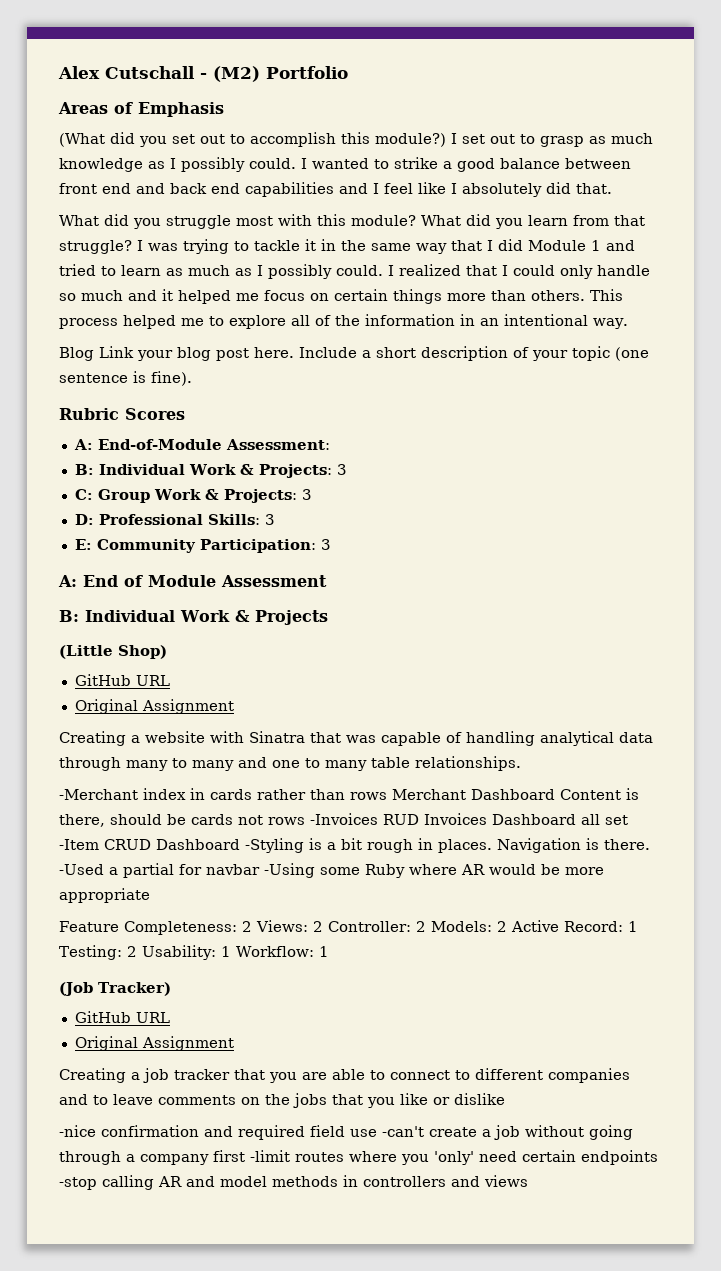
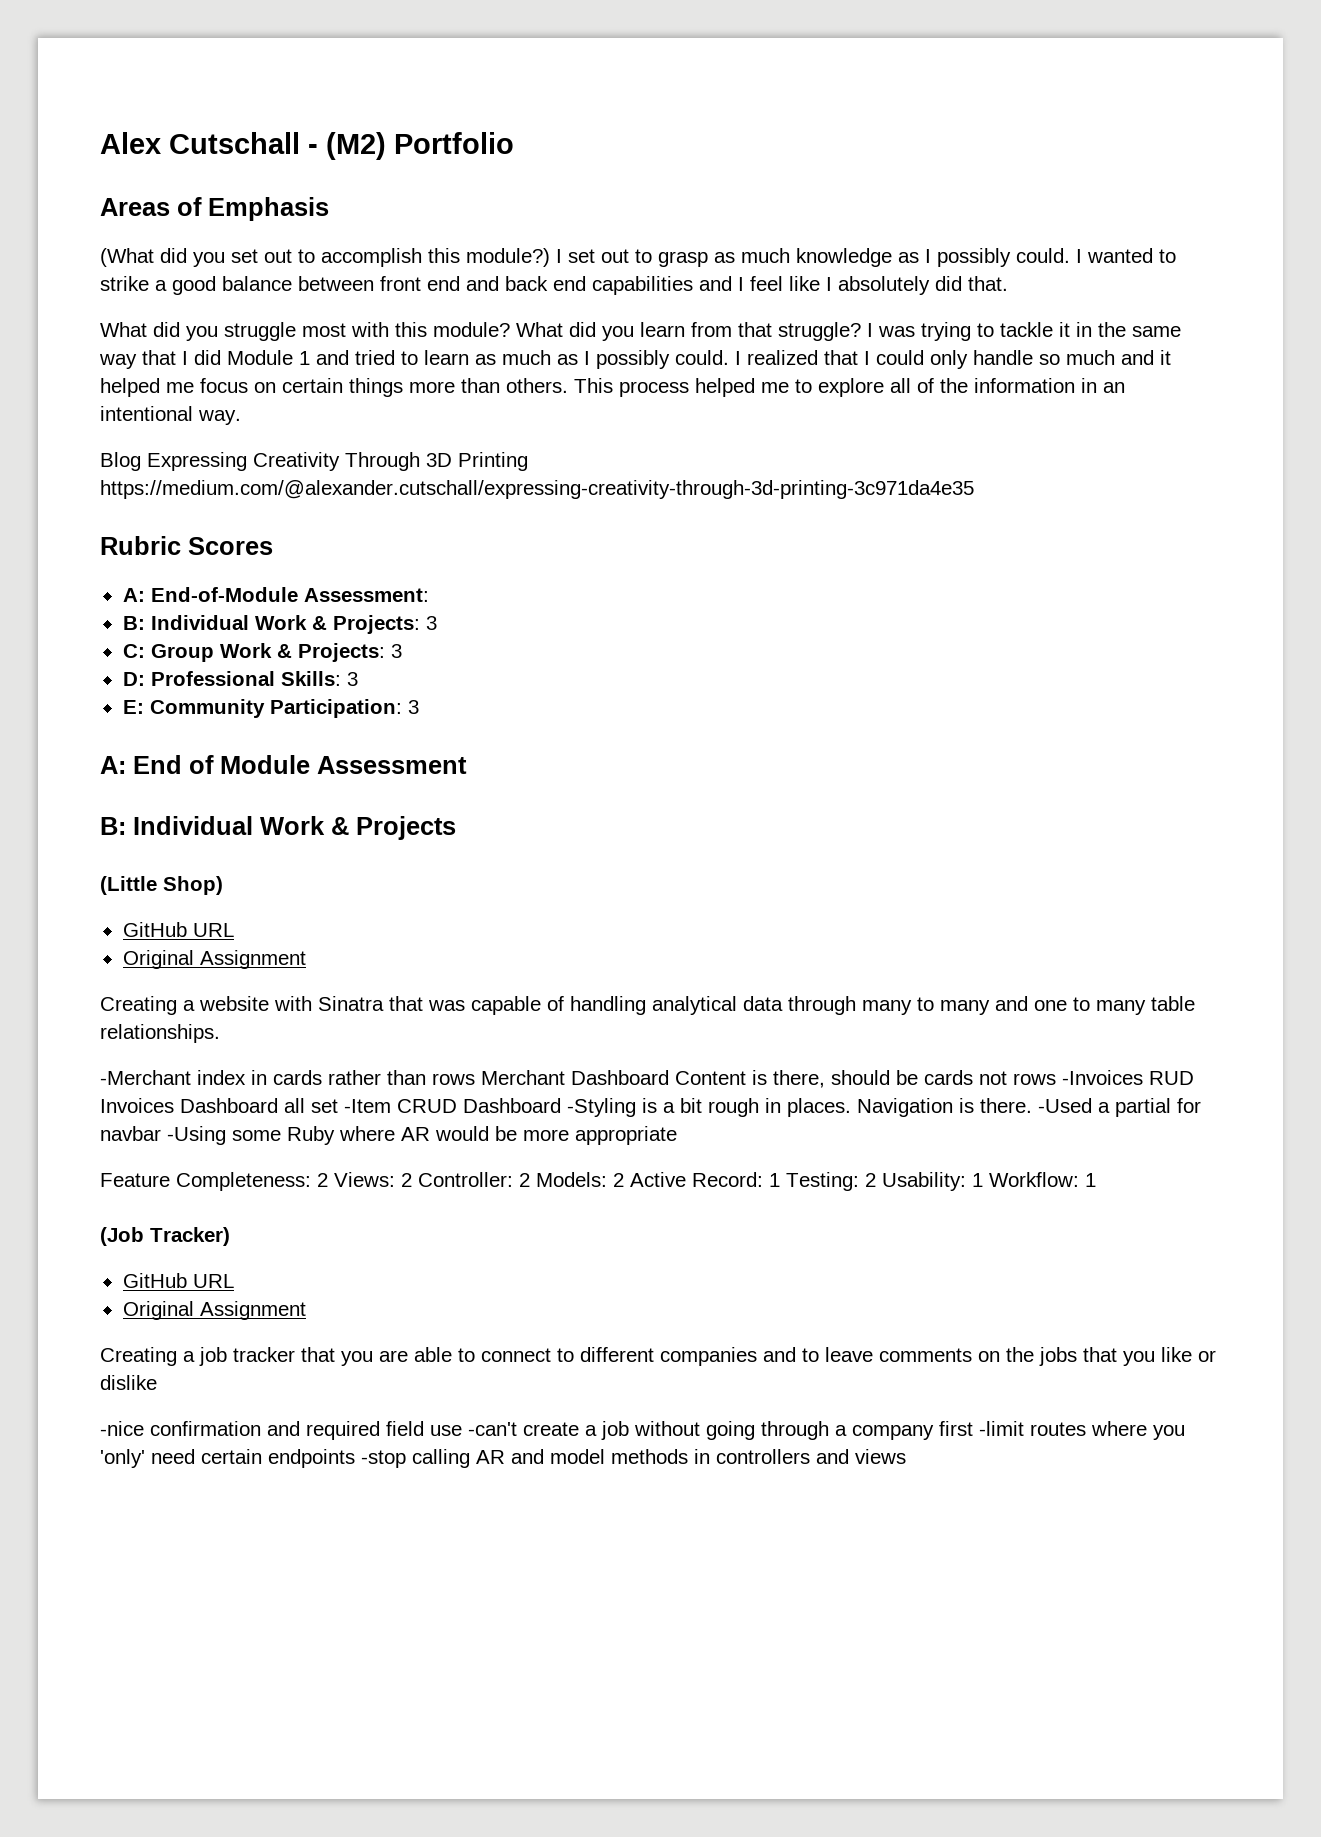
- Blog Link your blog post here. Include a short description of your topic (one sentence is fine).
+ Blog Expressing Creativity Through 3D Printing https://medium.com/@alexander.cutschall/expressing-creativity-through-3d-printing-3c971da4e35

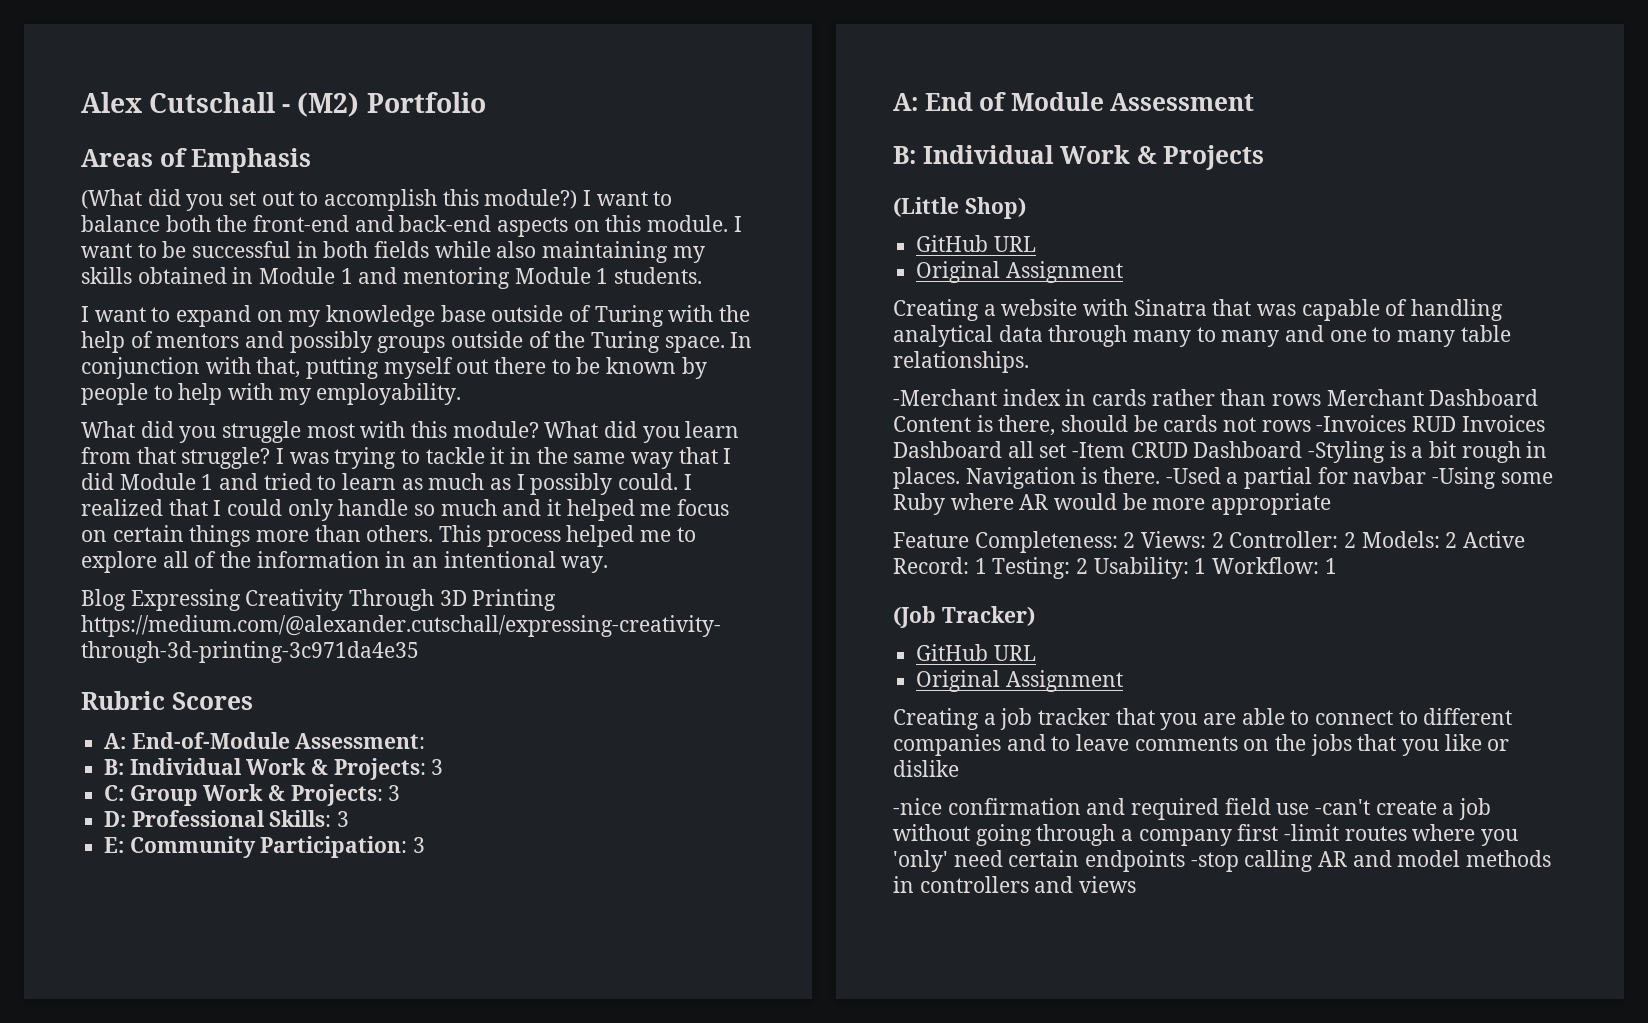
- I set out to grasp as much knowledge as I possibly could. I wanted to strike a good balance between front end and back end capabilities and I feel like I absolutely did that.
+ I want to balance both the front-end and back-end aspects on this module. I want to be successful in both fields while also maintaining my skills obtained in Module 1 and mentoring Module 1 students.
+ I want to expand on my knowledge base outside of Turing with the help of mentors and possibly groups outside of the Turing space. In conjunction with that, putting myself out there to be known by people to help with my employability.

